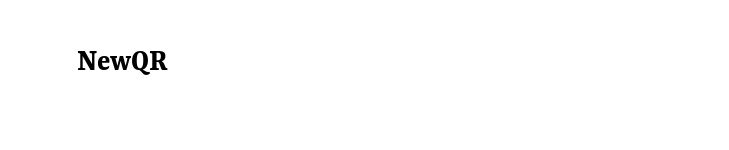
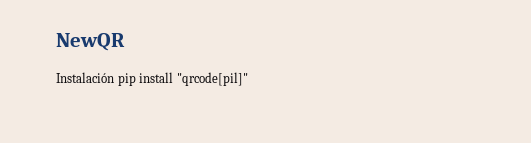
+ Instalación pip install "qrcode[pil]"

